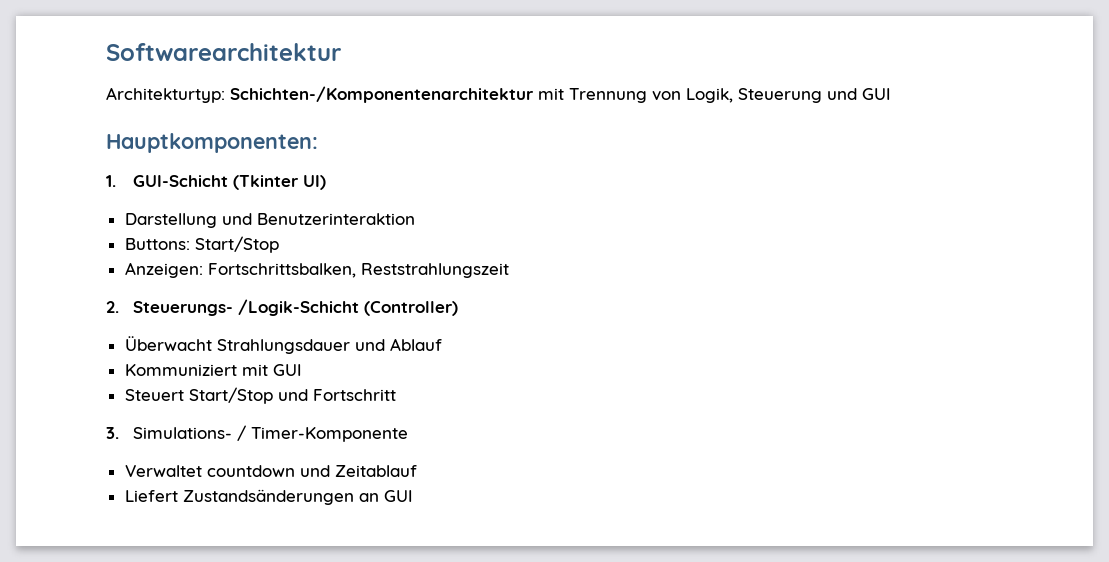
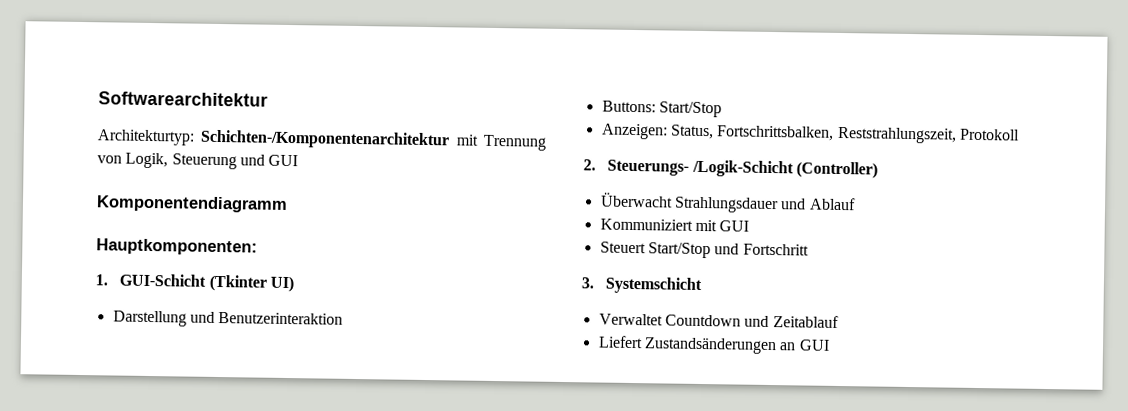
+ Komponentendiagramm
- Anzeigen: Fortschrittsbalken, Reststrahlungszeit
+ Anzeigen: Status, Fortschrittsbalken, Reststrahlungszeit, Protokoll
- 3. Simulations- / Timer-Komponente
+ 3. Systemschicht
- Verwaltet countdown und Zeitablauf
+ Verwaltet Countdown und Zeitablauf

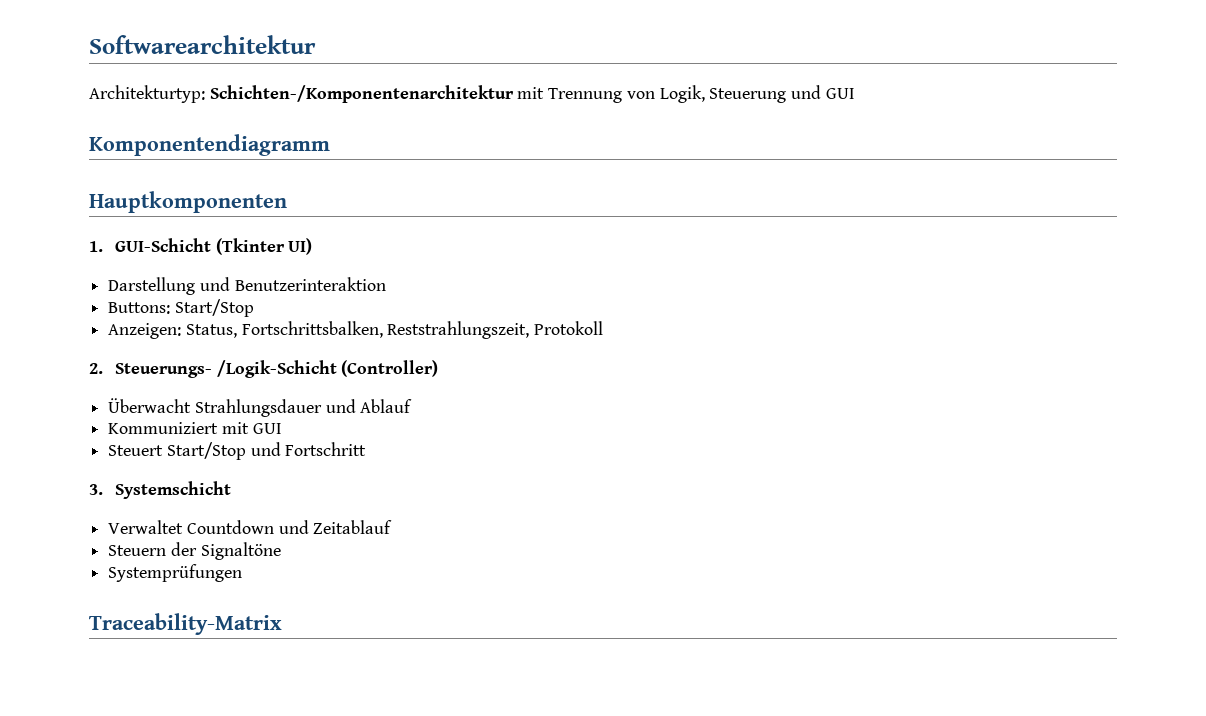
- Hauptkomponenten:
+ Hauptkomponenten
- Liefert Zustandsänderungen an GUI
+ Steuern der Signaltöne
+ Systemprüfungen
+ Traceability-Matrix

